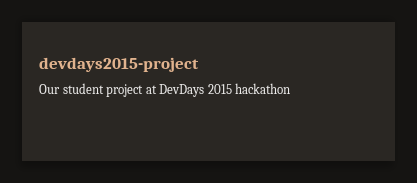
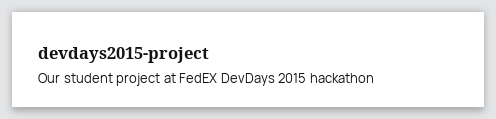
- Our student project at DevDays 2015 hackathon
+ Our student project at FedEX DevDays 2015 hackathon

